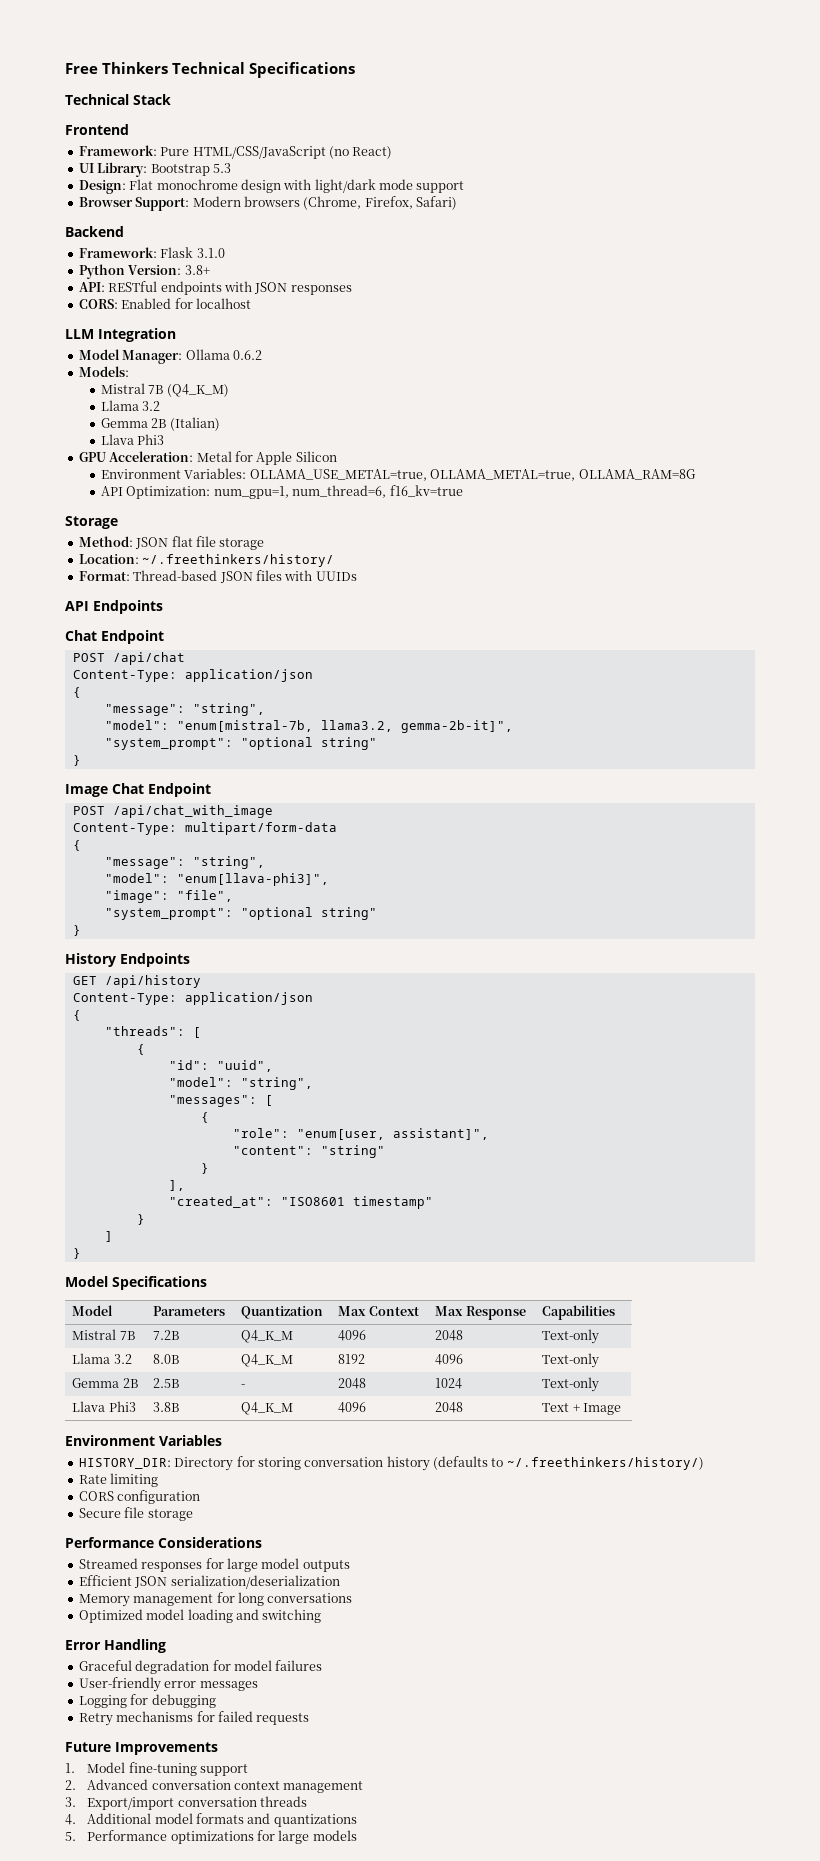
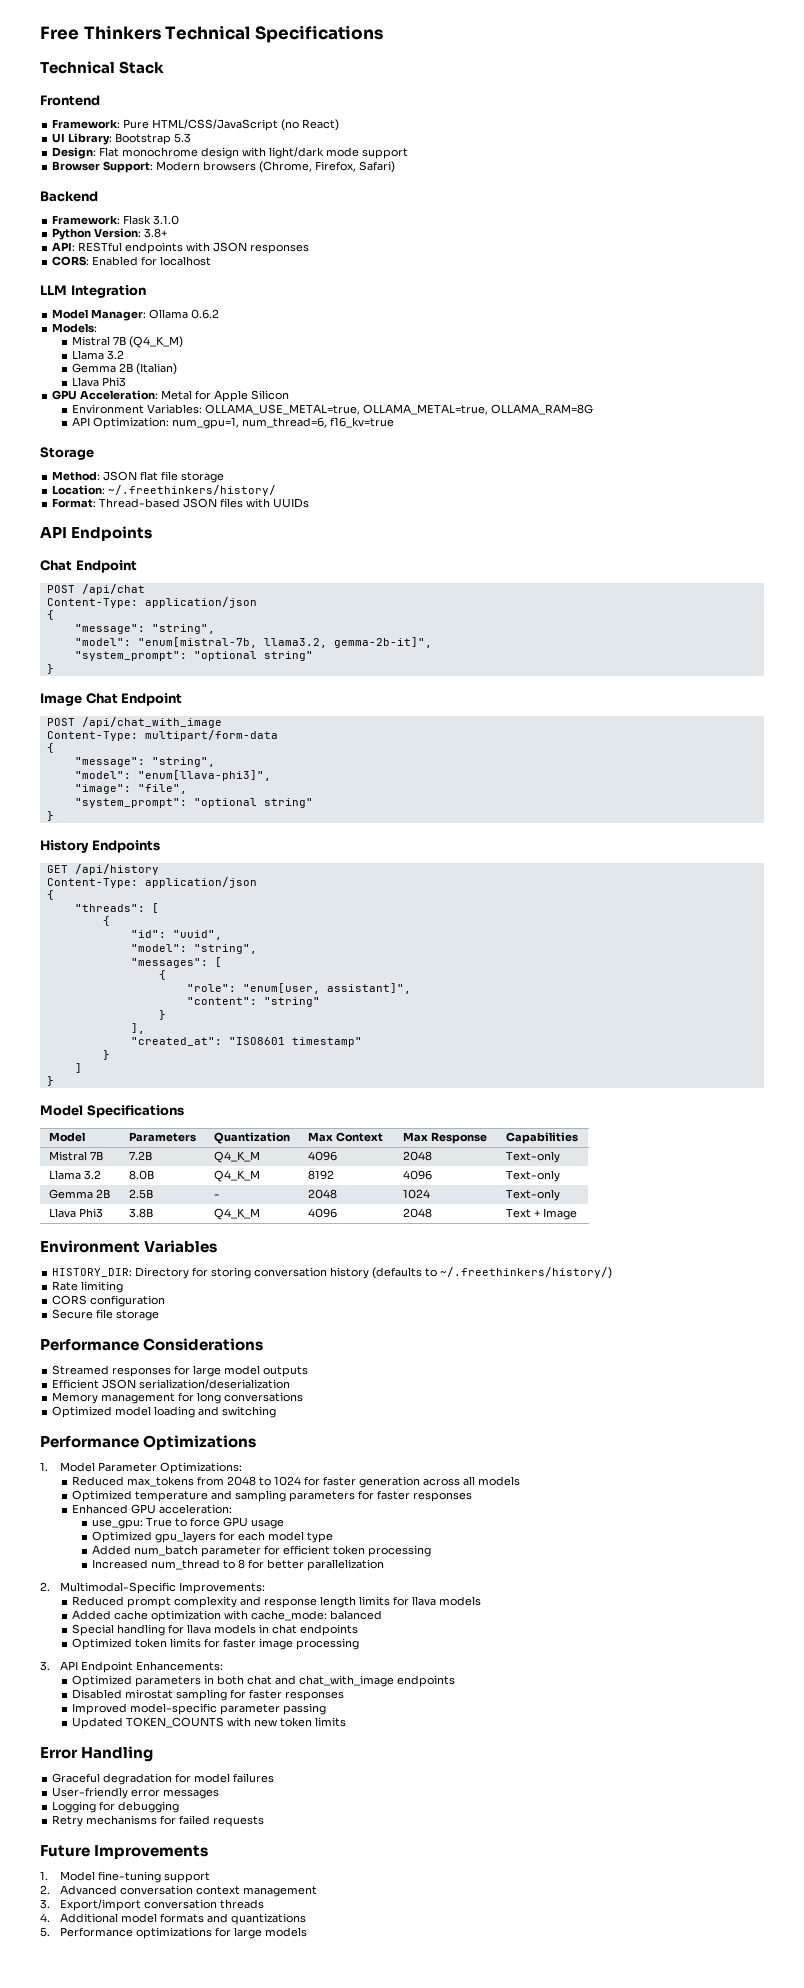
+ Performance Optimizations
+ 1. Model Parameter Optimizations:
+ Reduced max_tokens from 2048 to 1024 for faster generation across all models
+ Optimized temperature and sampling parameters for faster responses
+ Enhanced GPU acceleration:
+ use_gpu: True to force GPU usage
+ Optimized gpu_layers for each model type
+ Added num_batch parameter for efficient token processing
+ Increased num_thread to 8 for better parallelization
+ 2. Multimodal-Specific Improvements:
+ Reduced prompt complexity and response length limits for llava models
+ Added cache optimization with cache_mode: balanced
+ Special handling for llava models in chat endpoints
+ Optimized token limits for faster image processing
+ 3. API Endpoint Enhancements:
+ Optimized parameters in both chat and chat_with_image endpoints
+ Disabled mirostat sampling for faster responses
+ Improved model-specific parameter passing
+ Updated TOKEN_COUNTS with new token limits

